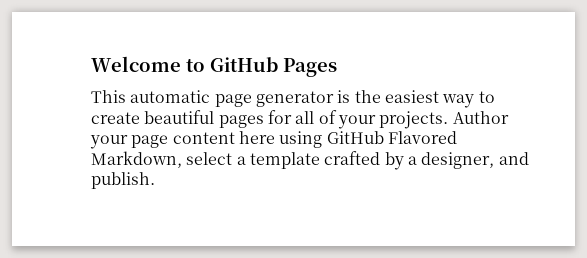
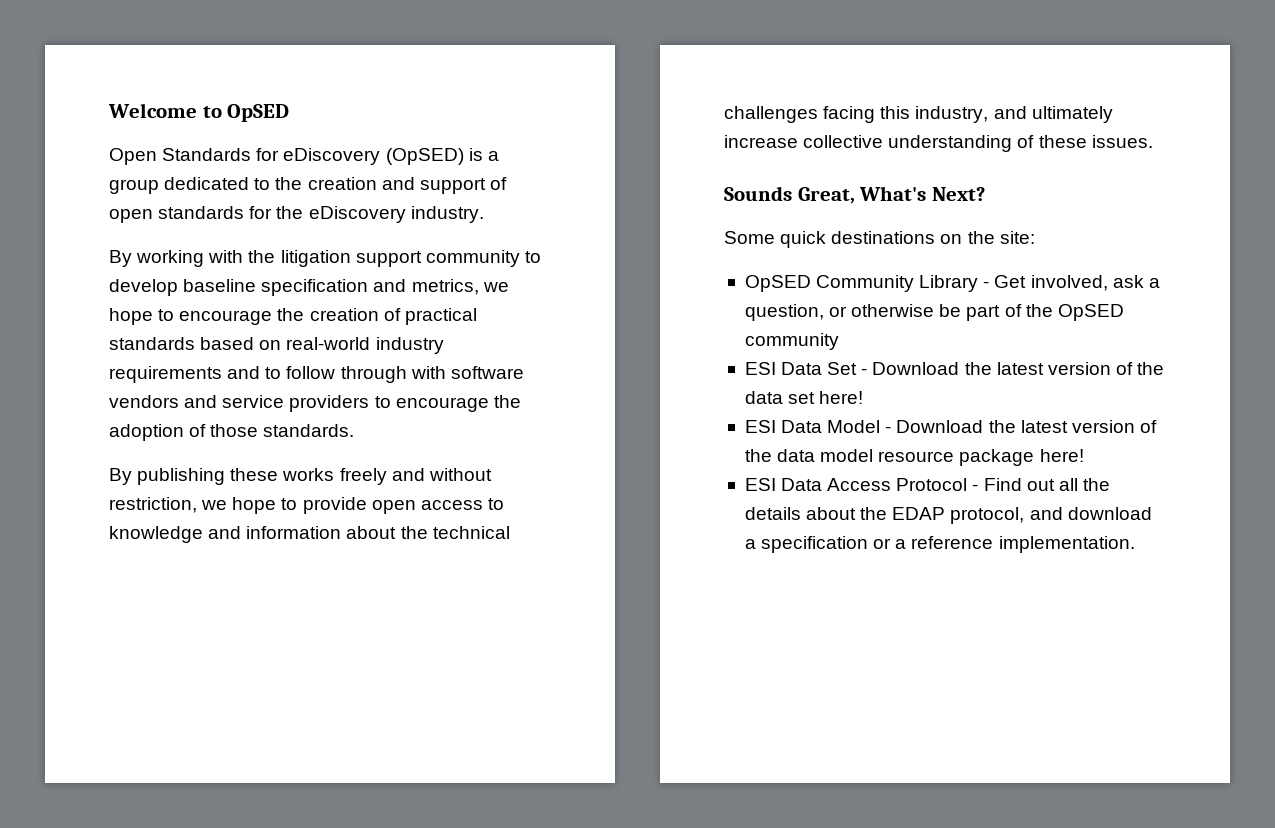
- Welcome to GitHub Pages
- This automatic page generator is the easiest way to create beautiful pages for all of your projects. Author your page content here using GitHub Flavored Markdown, select a template crafted by a designer, and publish.
+ Welcome to OpSED
+ Open Standards for eDiscovery (OpSED) is a group dedicated to the creation and support of open standards for the eDiscovery industry.
+ By working with the litigation support community to develop baseline specification and metrics, we hope to encourage the creation of practical standards based on real-world industry requirements and to follow through with software vendors and service providers to encourage the adoption of those standards.
+ By publishing these works freely and without restriction, we hope to provide open access to knowledge and information about the technical challenges facing this industry, and ultimately increase collective understanding of these issues.
+ Sounds Great, What's Next?
+ Some quick destinations on the site:
+ OpSED Community Library - Get involved, ask a question, or otherwise be part of the OpSED community
+ ESI Data Set - Download the latest version of the data set here!
+ ESI Data Model - Download the latest version of the data model resource package here!
+ ESI Data Access Protocol - Find out all the details about the EDAP protocol, and download a specification or a reference implementation.

